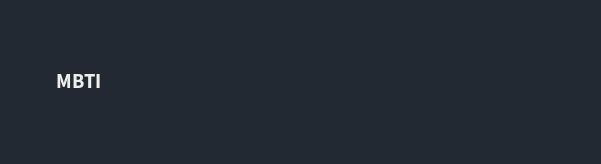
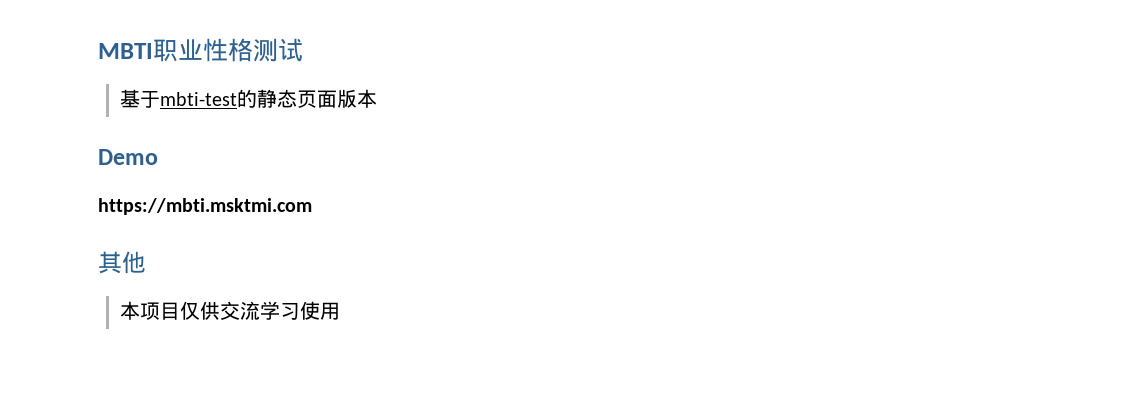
- MBTI
+ MBTI职业性格测试
+ 基于mbti-test的静态页面版本
+ Demo
+ https://mbti.msktmi.com
+ 其他
+ 本项目仅供交流学习使用

